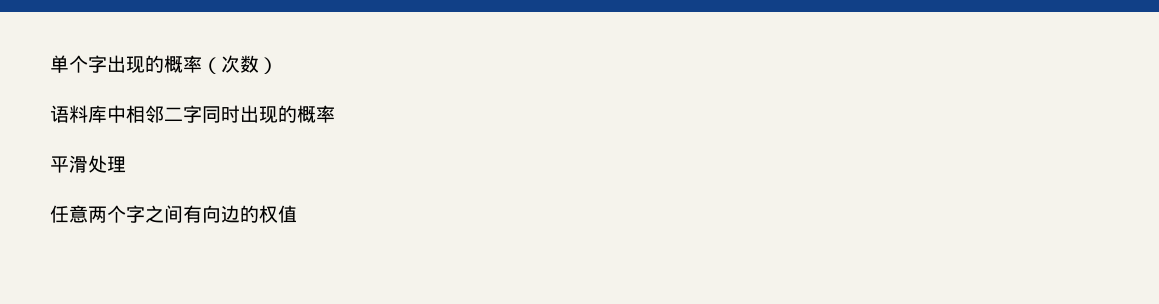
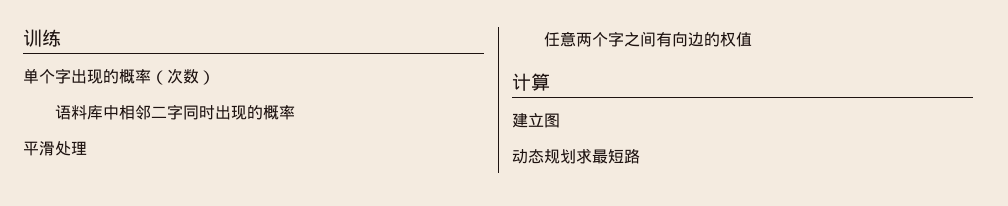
+ 训练
+ 计算
+ 建立图
+ 动态规划求最短路

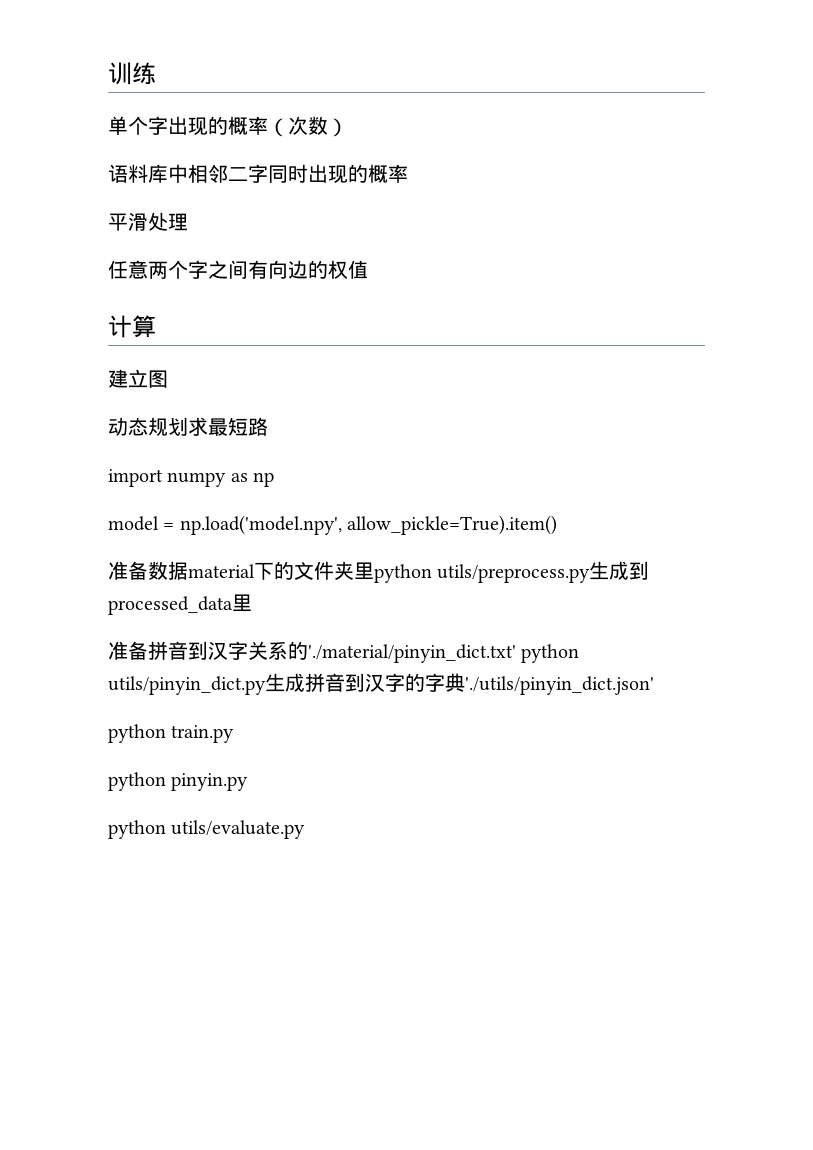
+ import numpy as np
+ model = np.load('model.npy', allow_pickle=True).item()
+ 准备数据material下的文件夹里python utils/preprocess.py生成到processed_data里
+ 准备拼音到汉字关系的'./material/pinyin_dict.txt' python utils/pinyin_dict.py生成拼音到汉字的字典'./utils/pinyin_dict.json'
+ python train.py
+ python pinyin.py
+ python utils/evaluate.py

